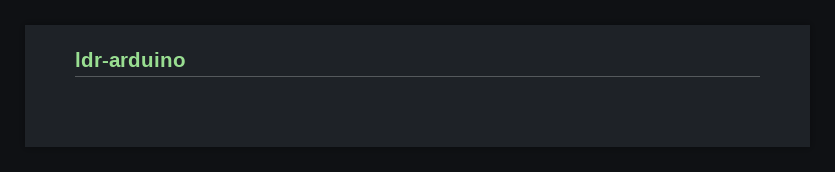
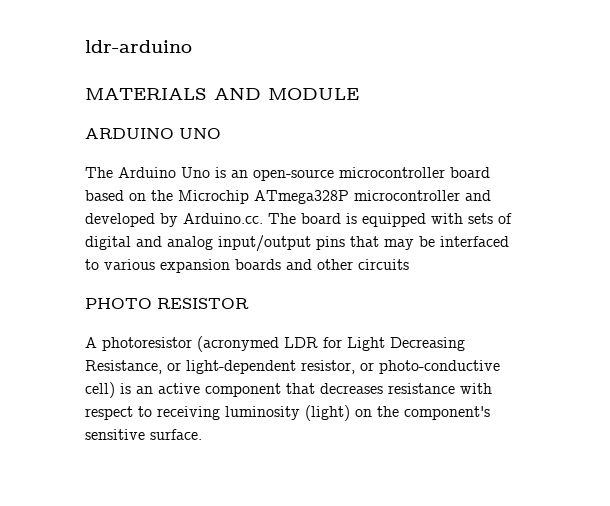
+ MATERIALS AND MODULE
+ ARDUINO UNO
+ The Arduino Uno is an open-source microcontroller board based on the Microchip ATmega328P microcontroller and developed by Arduino.cc. The board is equipped with sets of digital and analog input/output pins that may be interfaced to various expansion boards and other circuits
+ PHOTO RESISTOR
+ A photoresistor (acronymed LDR for Light Decreasing Resistance, or light-dependent resistor, or photo-conductive cell) is an active component that decreases resistance with respect to receiving luminosity (light) on the component's sensitive surface.

